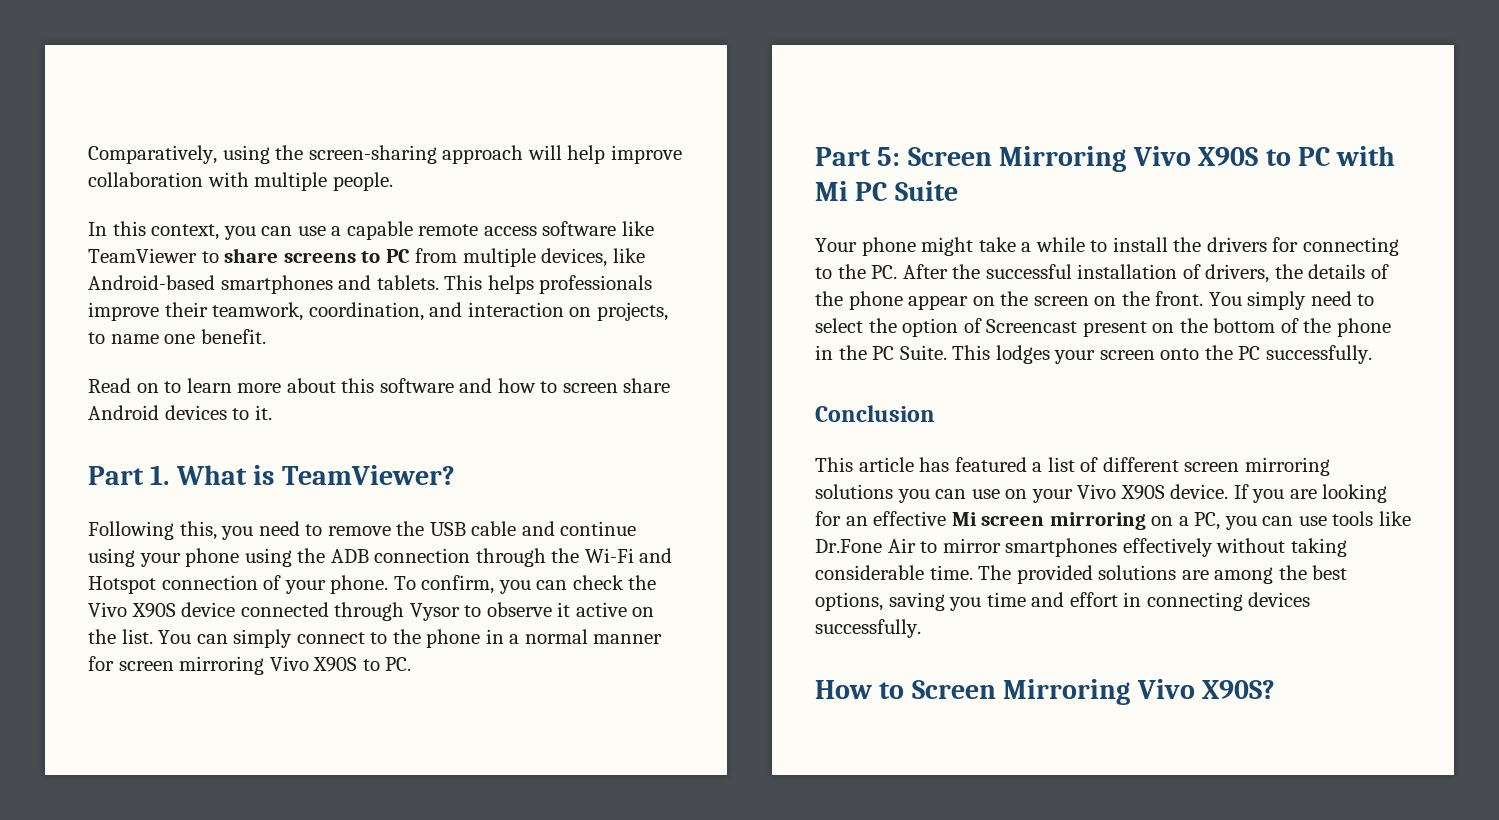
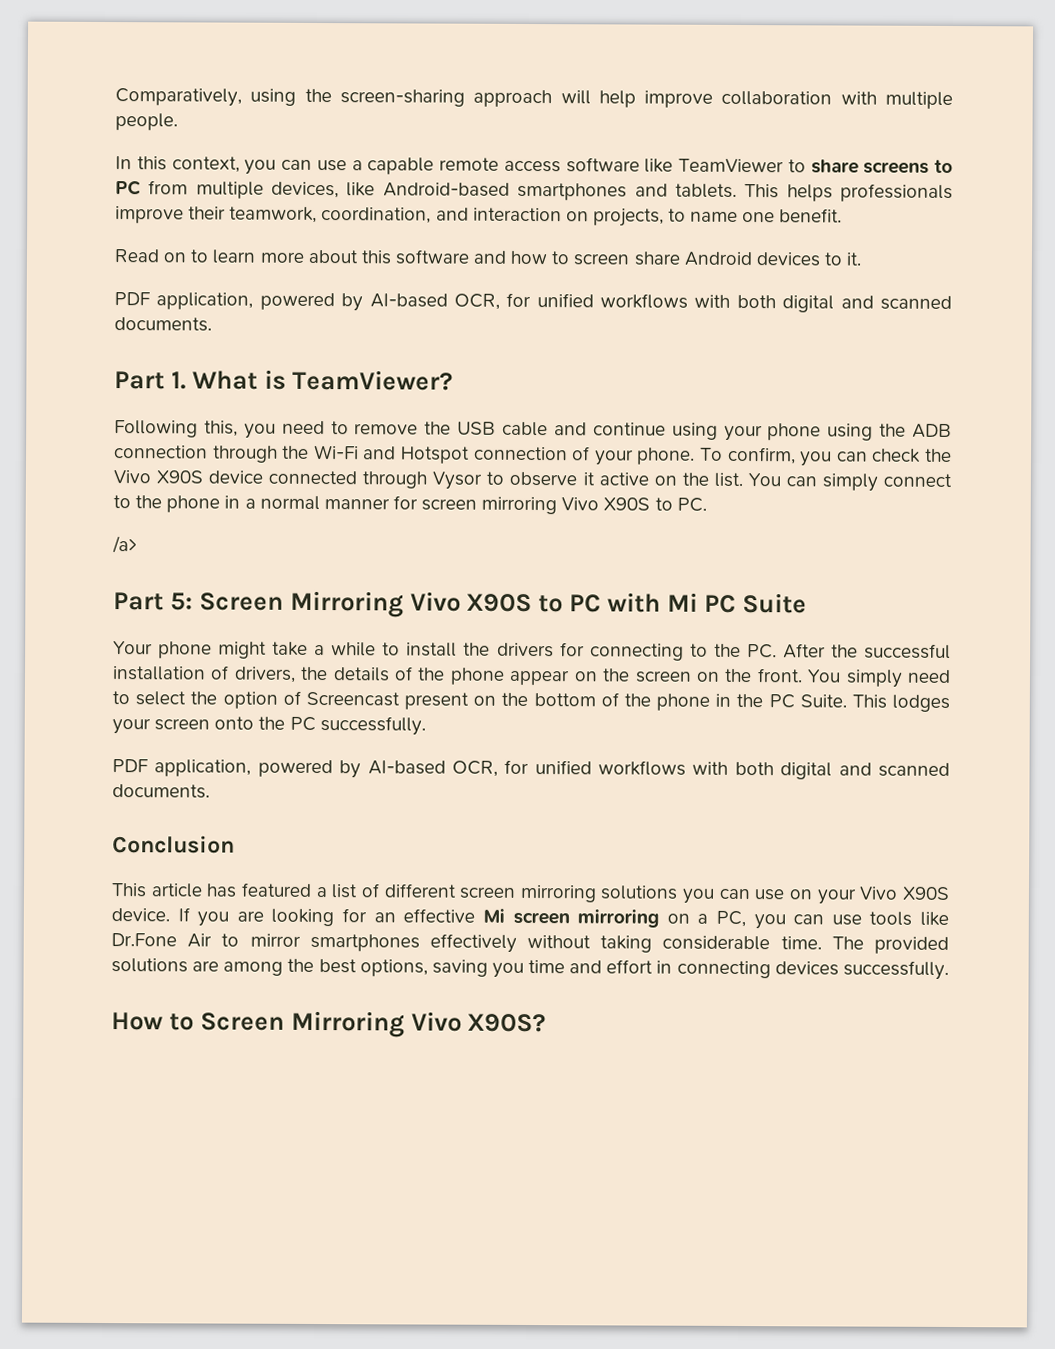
  Read on to learn more about this software and how to screen share Android devices to it.
+ PDF application, powered by AI-based OCR, for unified workflows with both digital and scanned documents.
+ /a>
  This lodges your screen onto the PC successfully.
+ PDF application, powered by AI-based OCR, for unified workflows with both digital and scanned documents.

